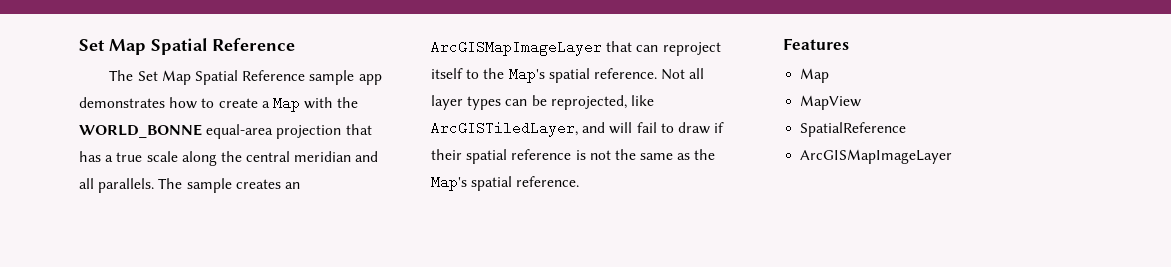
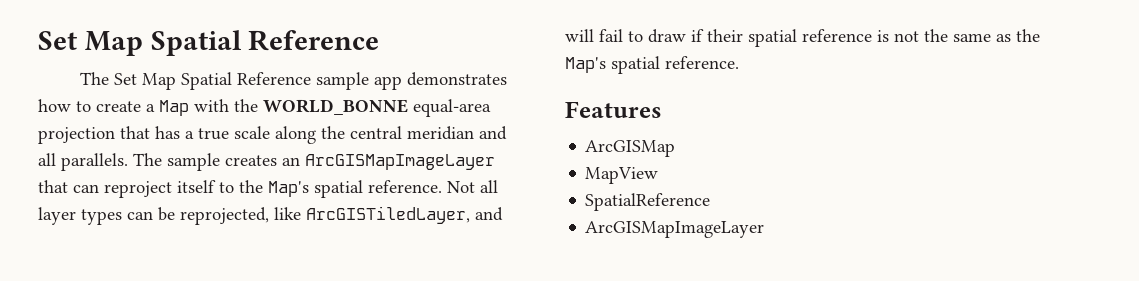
  Features
- Map
+ ArcGISMap

